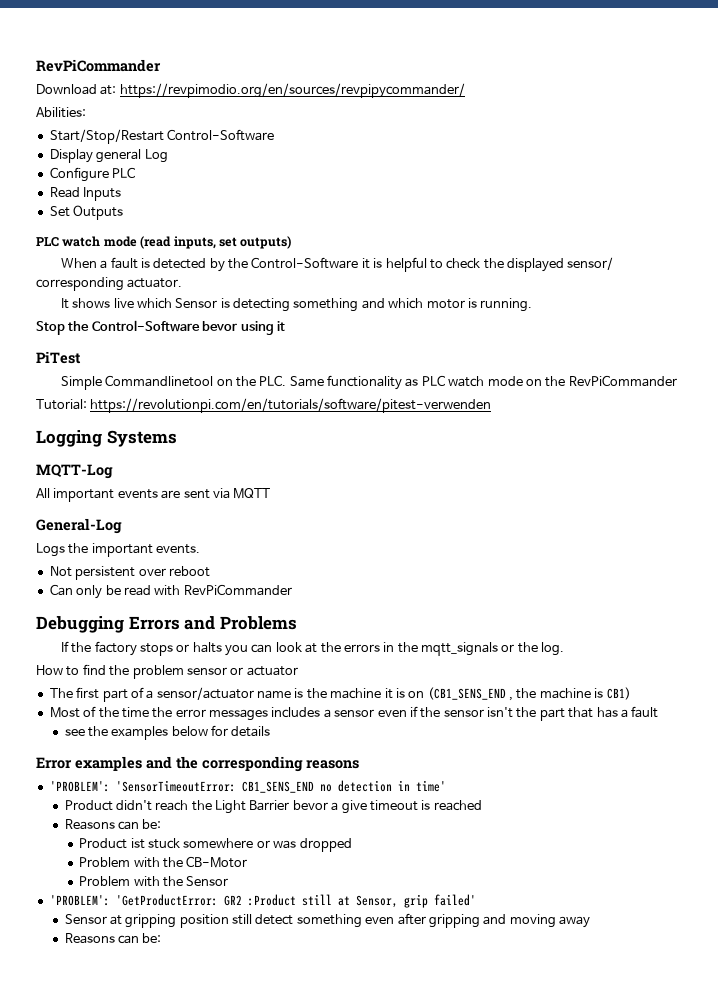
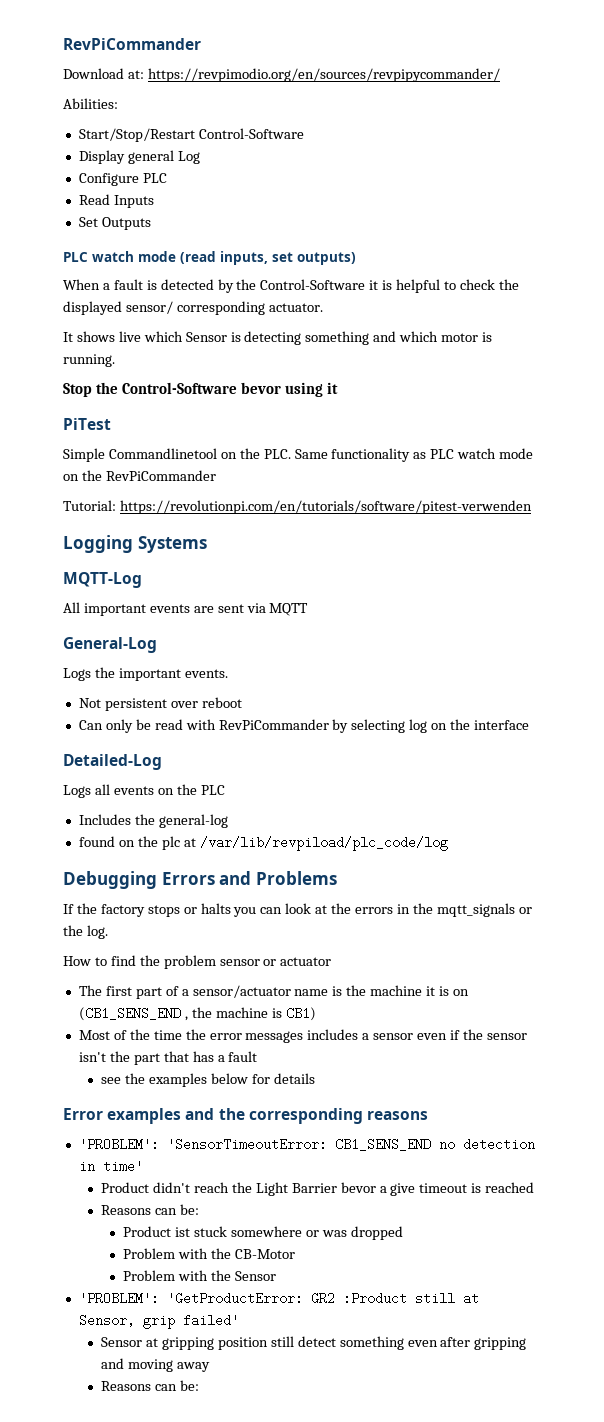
- Can only be read with RevPiCommander
+ Can only be read with RevPiCommander by selecting log on the interface
+ Detailed-Log
+ Logs all events on the PLC
+ Includes the general-log
+ found on the plc at /var/lib/revpiload/plc_code/log

